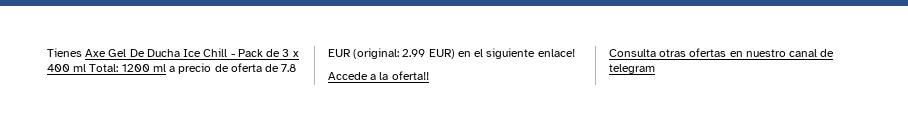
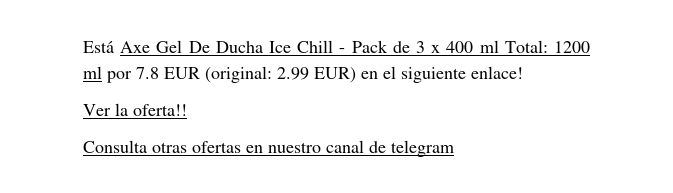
- Tienes Axe Gel De Ducha Ice Chill - Pack de 3 x 400 ml Total: 1200 ml a precio de oferta de 7.8 EUR (original: 2.99 EUR) en el siguiente enlace!
+ Está Axe Gel De Ducha Ice Chill - Pack de 3 x 400 ml Total: 1200 ml por 7.8 EUR (original: 2.99 EUR) en el siguiente enlace!
- Accede a la oferta!!
+ Ver la oferta!!

